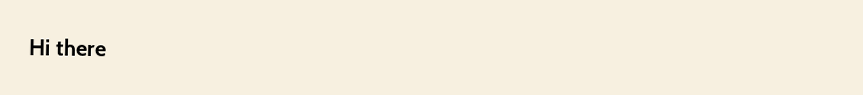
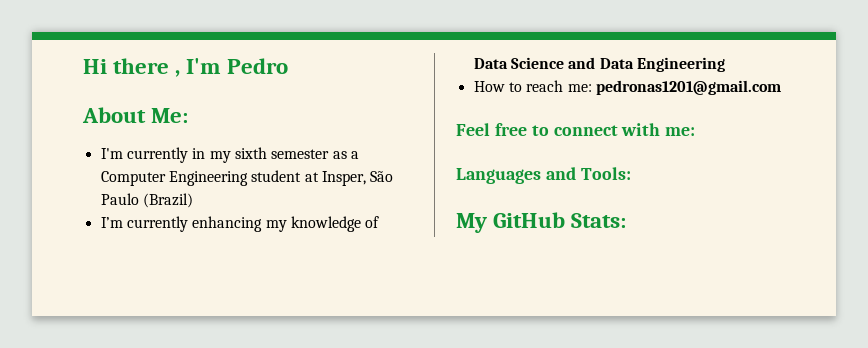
- Hi there
+ Hi there , I'm Pedro
+ About Me:
+ I'm currently in my sixth semester as a Computer Engineering student at Insper, São Paulo (Brazil)
+ I’m currently enhancing my knowledge of Data Science and Data Engineering
+ How to reach me: pedronas1201@gmail.com
+ Feel free to connect with me:
+ Languages and Tools:
+ My GitHub Stats:

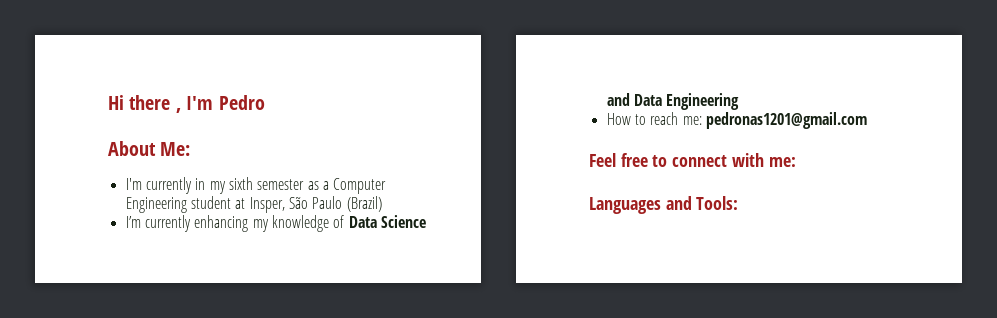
- My GitHub Stats:

